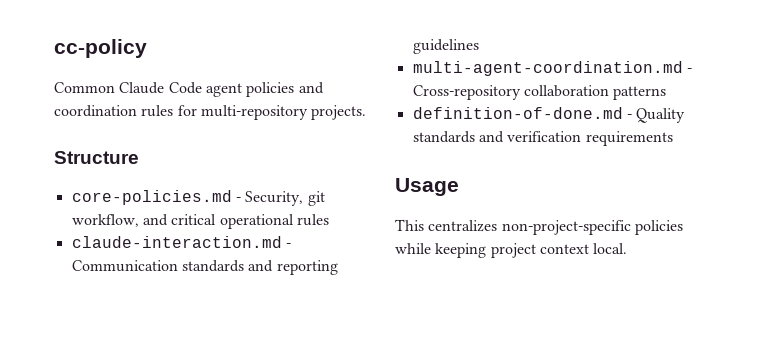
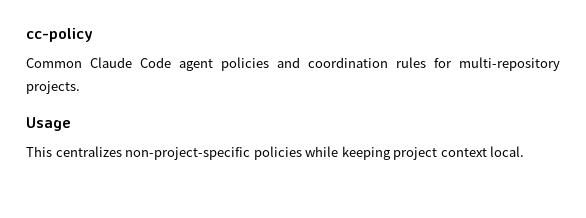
- Structure
- core-policies.md - Security, git workflow, and critical operational rules
- claude-interaction.md - Communication standards and reporting guidelines
- multi-agent-coordination.md - Cross-repository collaboration patterns
- definition-of-done.md - Quality standards and verification requirements

